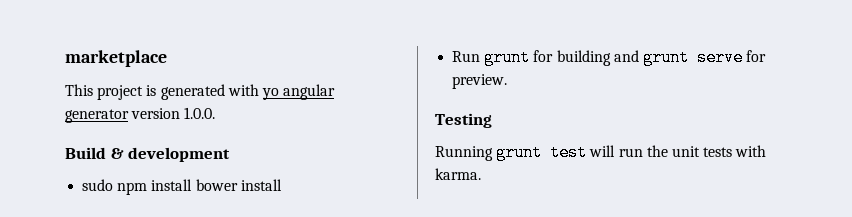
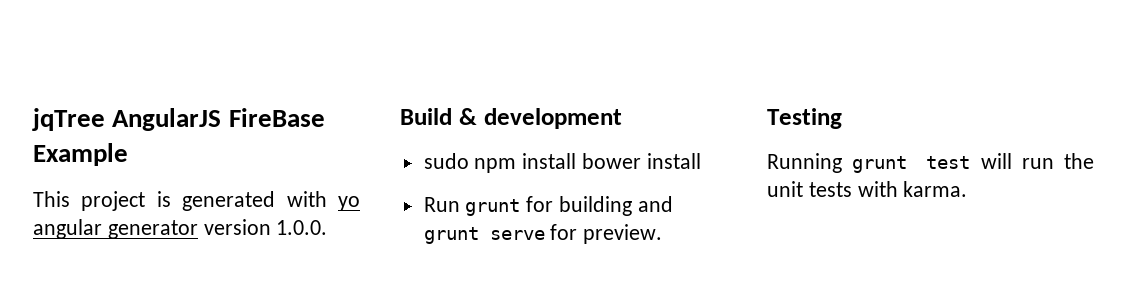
- marketplace
+ jqTree AngularJS FireBase Example

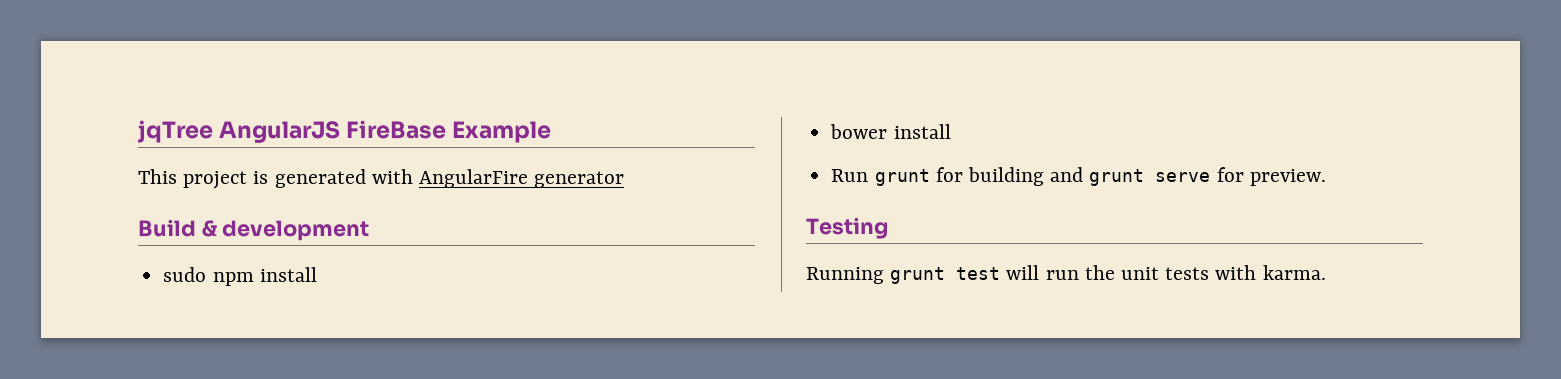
- This project is generated with yo angular generator version 1.0.0.
+ This project is generated with AngularFire generator
- sudo npm install bower install
+ sudo npm install
+ bower install

